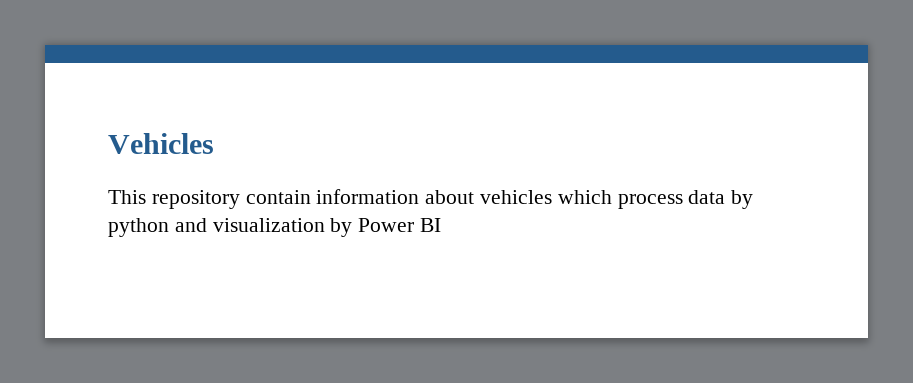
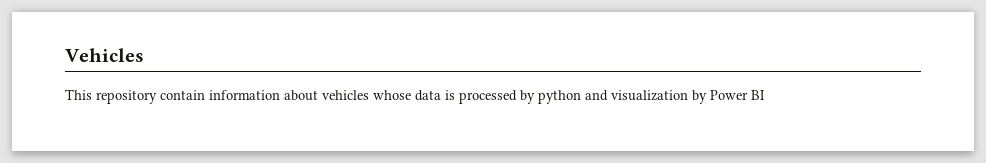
- This repository contain information about vehicles which process data by python and visualization by Power BI
+ This repository contain information about vehicles whose data is processed by python and visualization by Power BI

